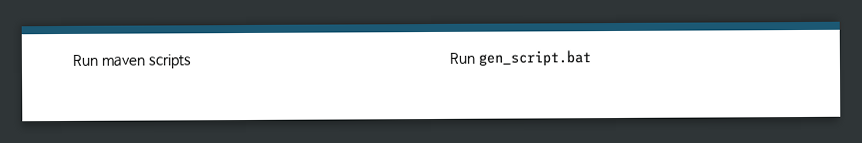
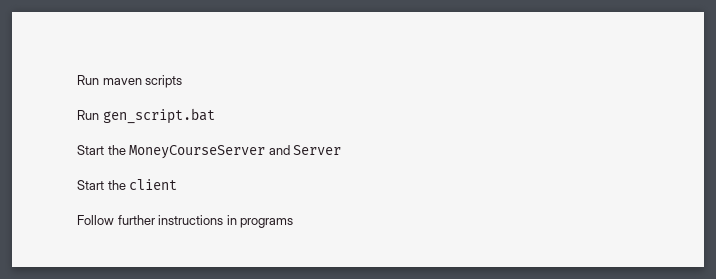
+ Start the MoneyCourseServer and Server
+ Start the client
+ Follow further instructions in programs

